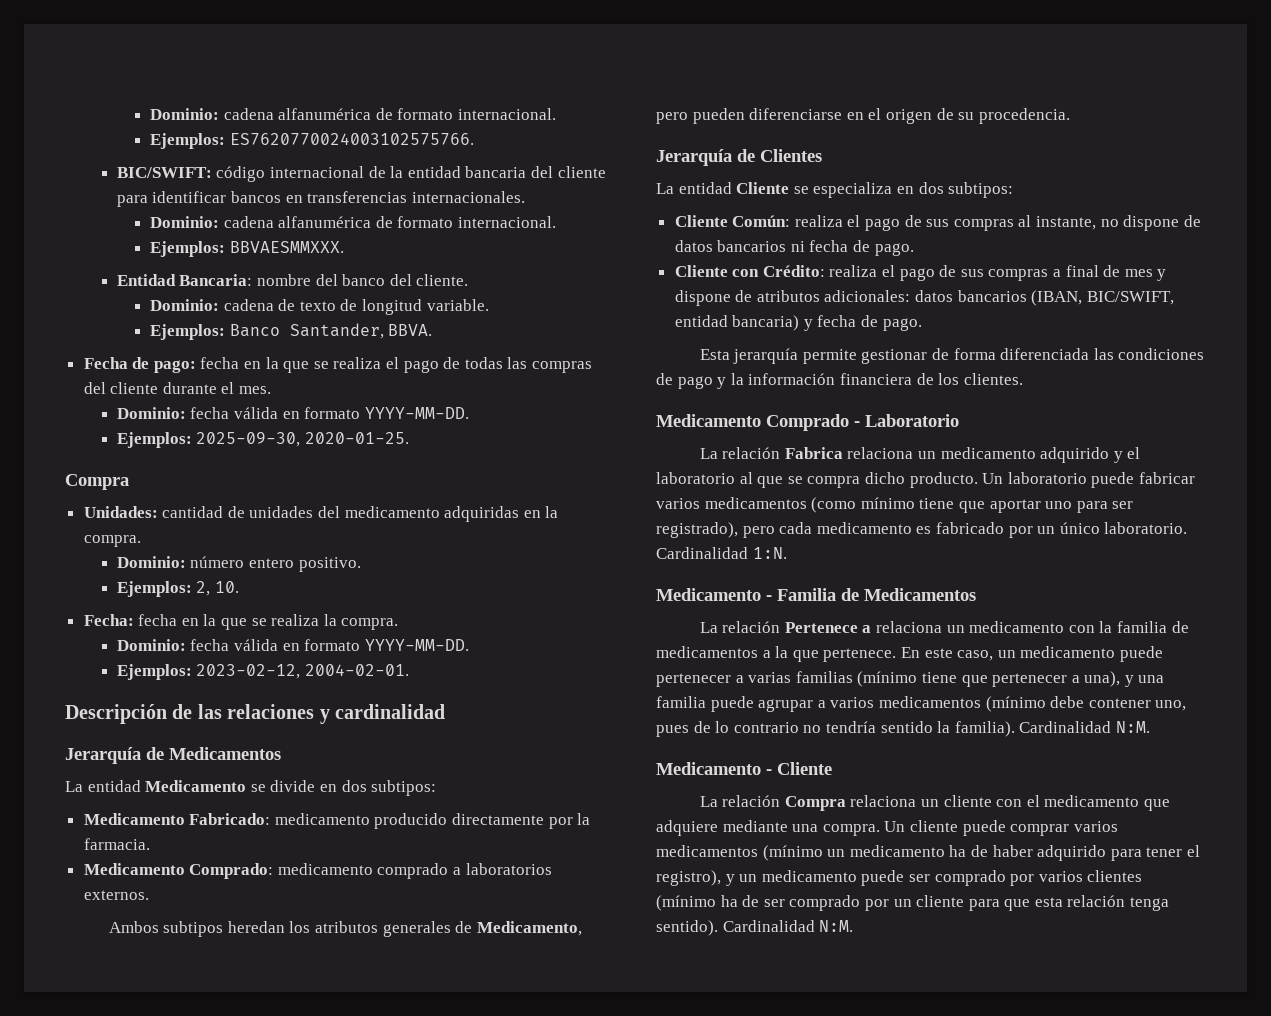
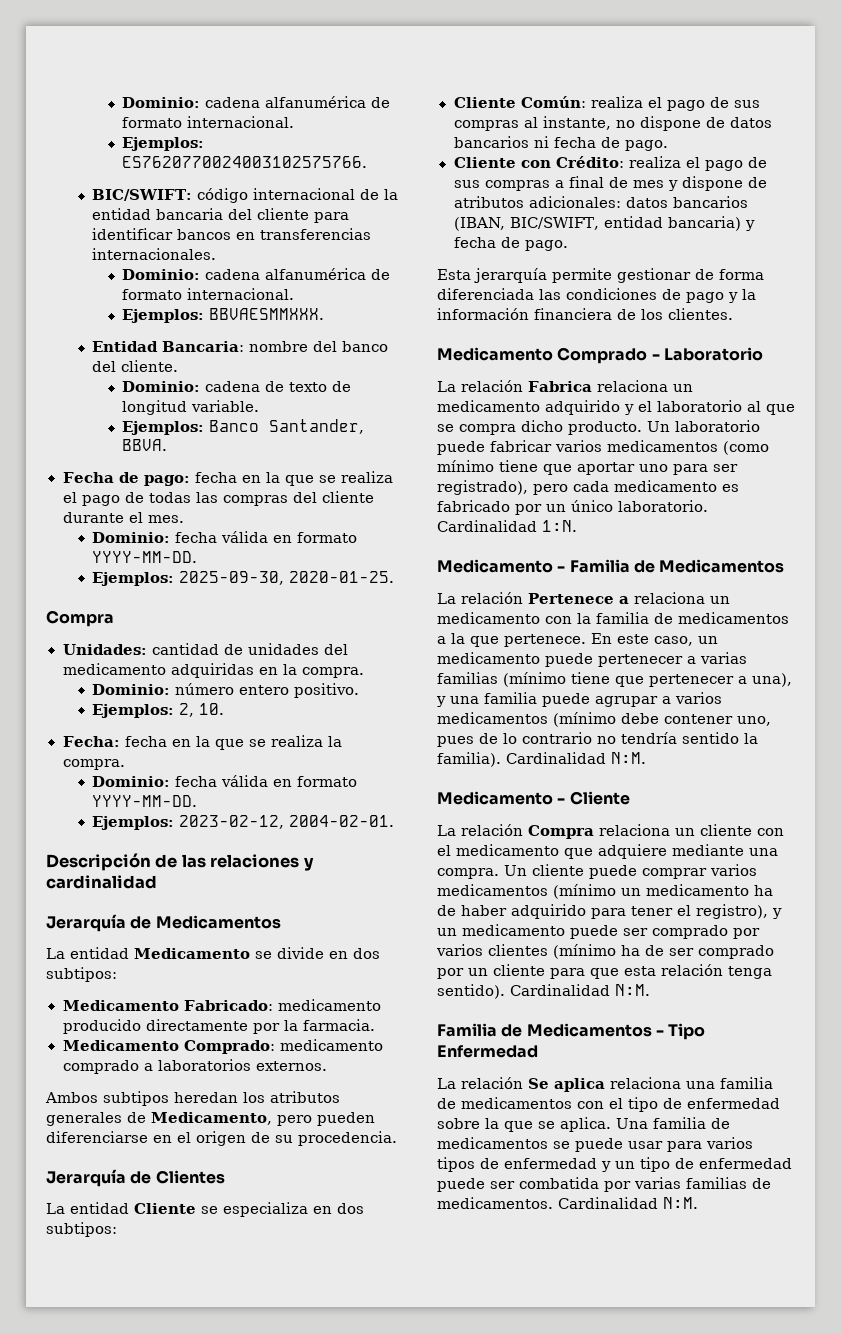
+ Familia de Medicamentos - Tipo Enfermedad
+ La relación Se aplica relaciona una familia de medicamentos con el tipo de enfermedad sobre la que se aplica. Una familia de medicamentos se puede usar para varios tipos de enfermedad y un tipo de enfermedad puede ser combatida por varias familias de medicamentos. Cardinalidad N:M.

